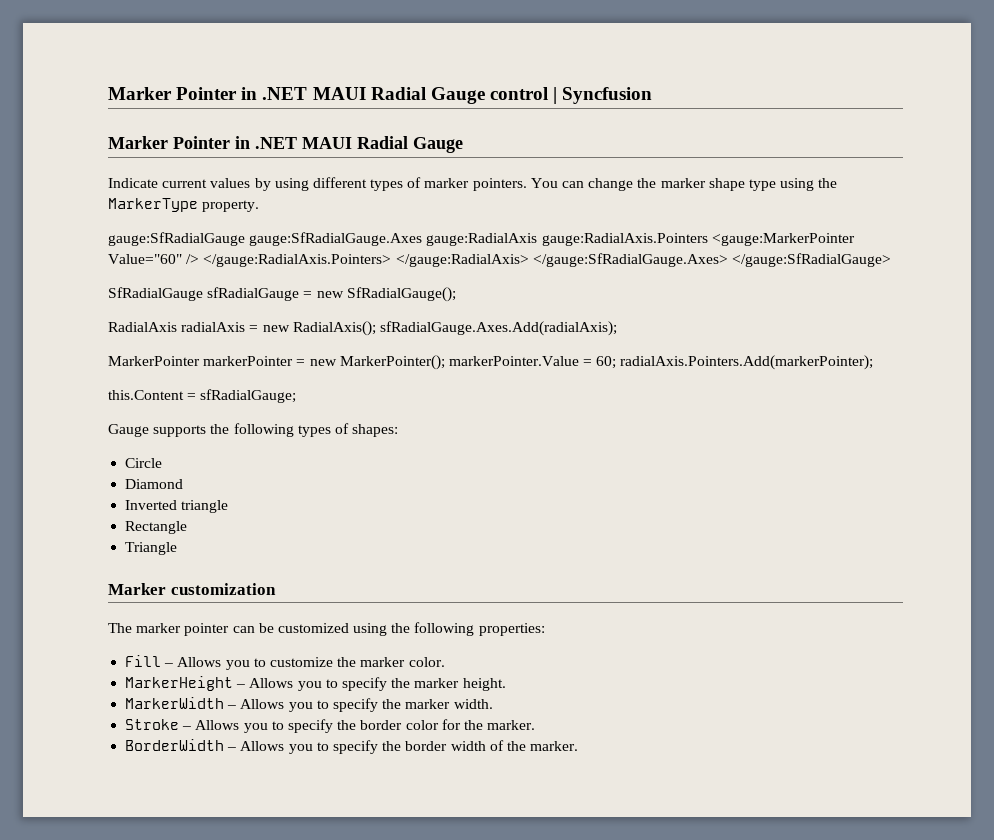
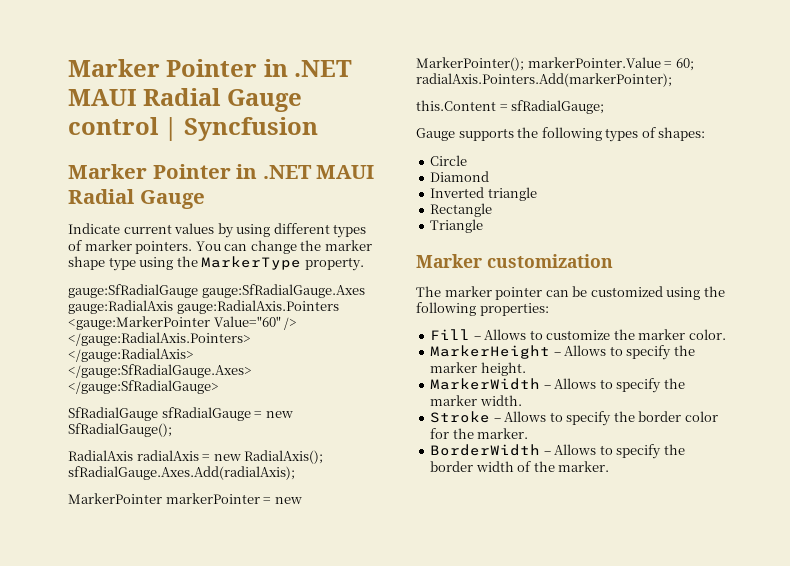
- Fill – Allows you to customize the marker color.
+ Fill – Allows to customize the marker color.
- MarkerHeight – Allows you to specify the marker height.
+ MarkerHeight – Allows to specify the marker height.
- MarkerWidth – Allows you to specify the marker width.
+ MarkerWidth – Allows to specify the marker width.
- Stroke – Allows you to specify the border color for the marker.
+ Stroke – Allows to specify the border color for the marker.
- BorderWidth – Allows you to specify the border width of the marker.
+ BorderWidth – Allows to specify the border width of the marker.

